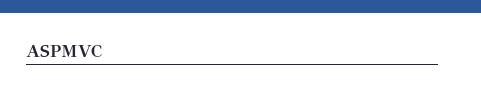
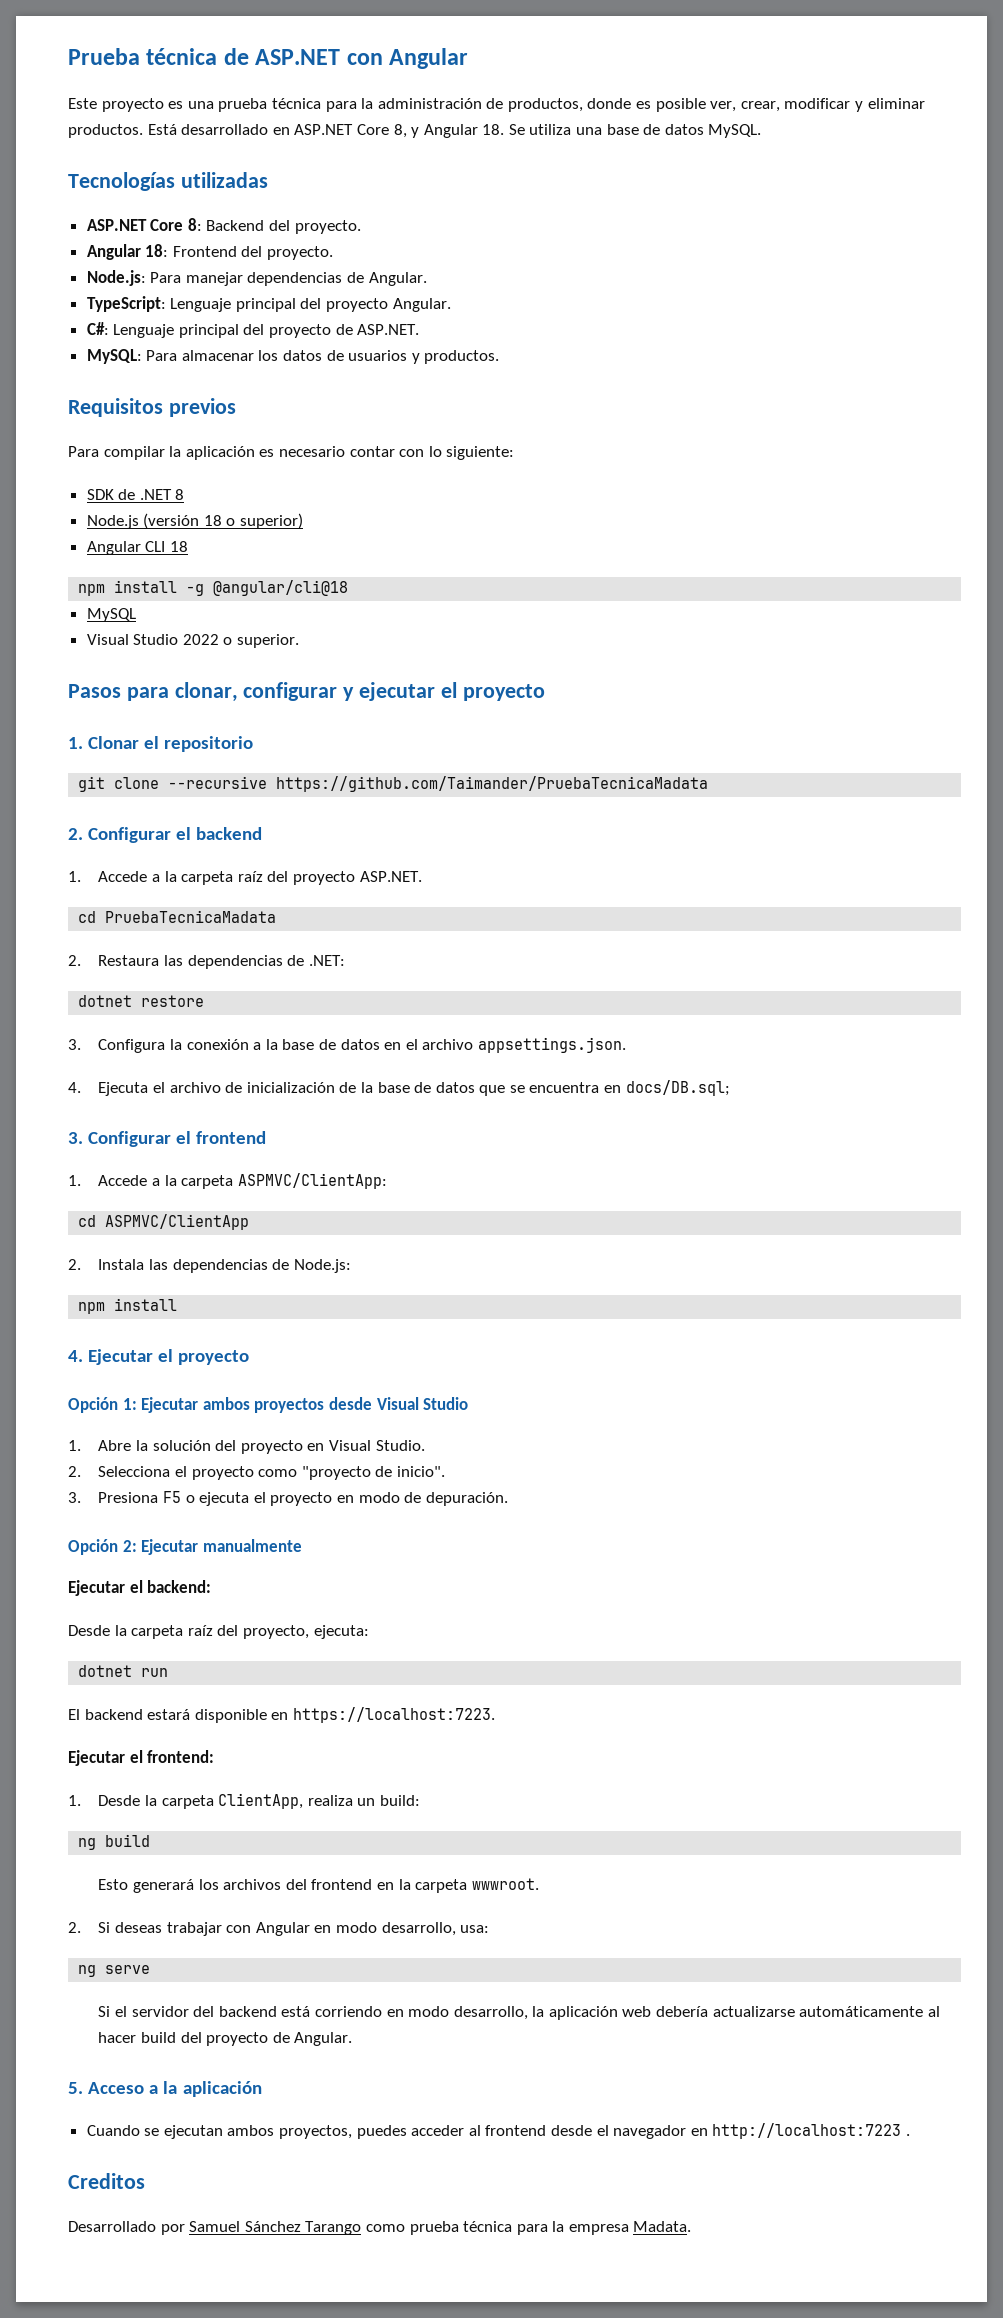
- ASPMVC
+ Prueba técnica de ASP.NET con Angular
+ Este proyecto es una prueba técnica para la administración de productos, donde es posible ver, crear, modificar y eliminar productos. Está desarrollado en ASP.NET Core 8, y Angular 18. Se utiliza una base de datos MySQL.
+ Tecnologías utilizadas
+ ASP.NET Core 8: Backend del proyecto.
+ Angular 18: Frontend del proyecto.
+ Node.js: Para manejar dependencias de Angular.
+ TypeScript: Lenguaje principal del proyecto Angular.
+ C#: Lenguaje principal del proyecto de ASP.NET.
+ MySQL: Para almacenar los datos de usuarios y productos.
+ Requisitos previos
+ Para compilar la aplicación es necesario contar con lo siguiente:
+ SDK de .NET 8
+ Node.js (versión 18 o superior)
+ Angular CLI 18
+ npm install -g @angular/cli@18
+ MySQL
+ Visual Studio 2022 o superior.
+ Pasos para clonar, configurar y ejecutar el proyecto
+ 1. Clonar el repositorio
+ git clone --recursive https://github.com/Taimander/PruebaTecnicaMadata
+ 2. Configurar el backend
+ 1. Accede a la carpeta raíz del proyecto ASP.NET.
+ cd PruebaTecnicaMadata
+ 2. Restaura las dependencias de .NET:
+ dotnet restore
+ 3. Configura la conexión a la base de datos en el archivo appsettings.json.
+ 4. Ejecuta el archivo de inicialización de la base de datos que se encuentra en docs/DB.sql;
+ 3. Configurar el frontend
+ 1. Accede a la carpeta ASPMVC/ClientApp:
+ cd ASPMVC/ClientApp
+ 2. Instala las dependencias de Node.js:
+ npm install
+ 4. Ejecutar el proyecto
+ Opción 1: Ejecutar ambos proyectos desde Visual Studio
+ 1. Abre la solución del proyecto en Visual Studio.
+ 2. Selecciona el proyecto como "proyecto de inicio".
+ 3. Presiona F5 o ejecuta el proyecto en modo de depuración.
+ Opción 2: Ejecutar manualmente
+ Ejecutar el backend:
+ Desde la carpeta raíz del proyecto, ejecuta:
+ dotnet run
+ El backend estará disponible en https://localhost:7223.
+ Ejecutar el frontend:
+ 1. Desde la carpeta ClientApp, realiza un build:
+ ng build
+ Esto generará los archivos del frontend en la carpeta wwwroot.
+ 2. Si deseas trabajar con Angular en modo desarrollo, usa:
+ ng serve
+ Si el servidor del backend está corriendo en modo desarrollo, la aplicación web debería actualizarse automáticamente al hacer build del proyecto de Angular.
+ 5. Acceso a la aplicación
+ Cuando se ejecutan ambos proyectos, puedes acceder al frontend desde el navegador en http://localhost:7223 .
+ Creditos
+ Desarrollado por Samuel Sánchez Tarango como prueba técnica para la empresa Madata.

